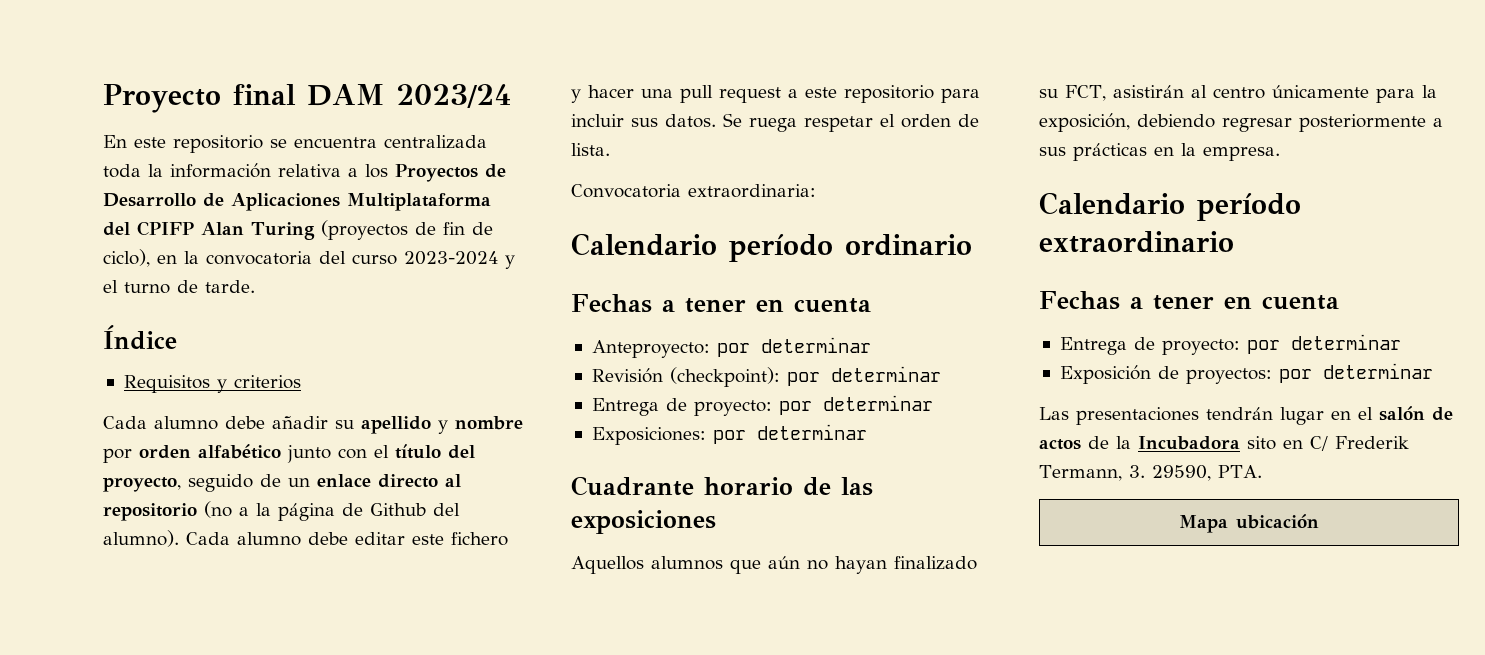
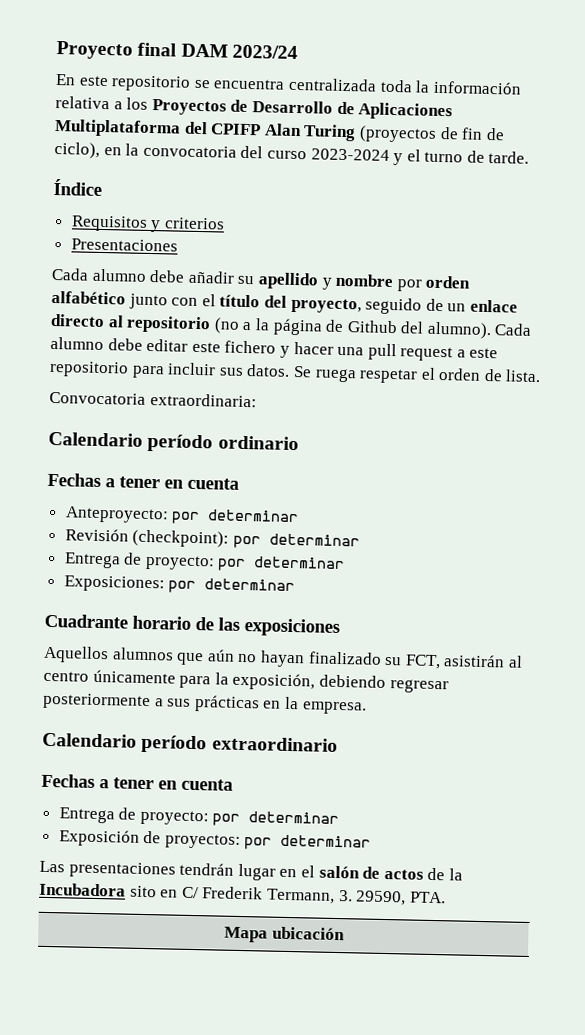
+ Presentaciones

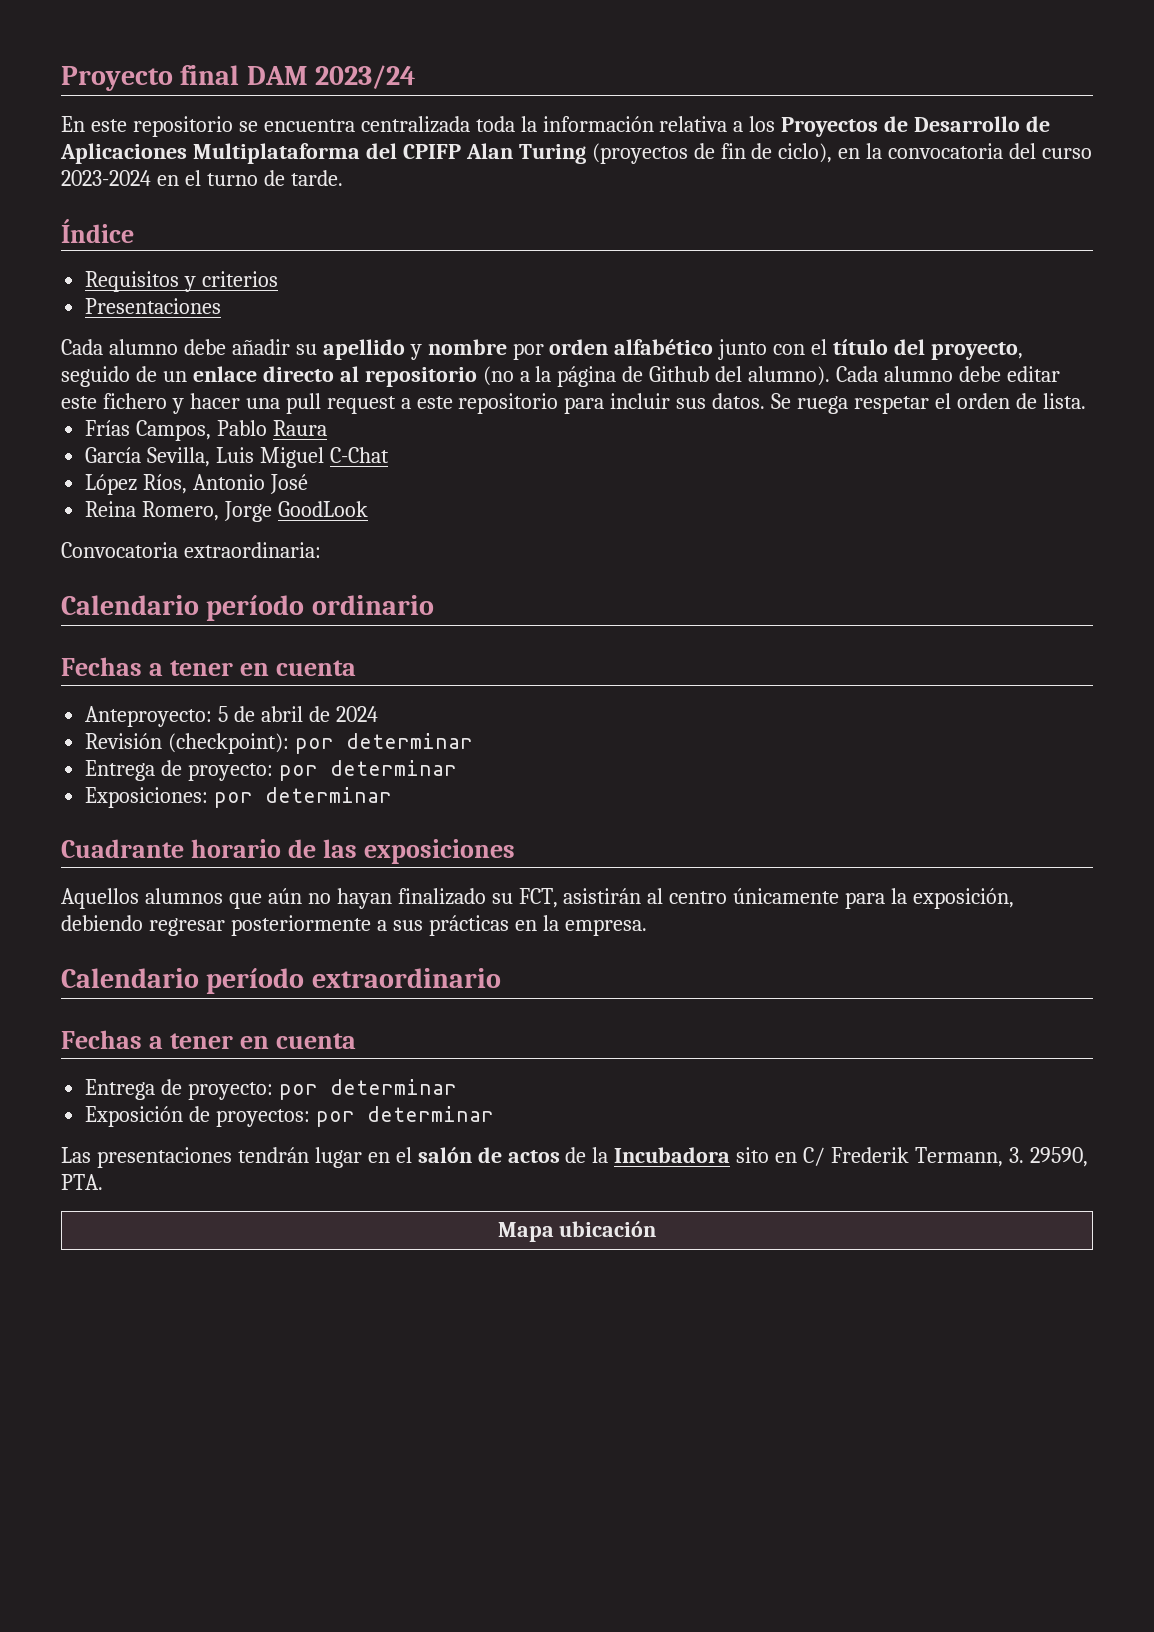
- En este repositorio se encuentra centralizada toda la información relativa a los Proyectos de Desarrollo de Aplicaciones Multiplataforma del CPIFP Alan Turing (proyectos de fin de ciclo), en la convocatoria del curso 2023-2024 y el turno de tarde.
+ En este repositorio se encuentra centralizada toda la información relativa a los Proyectos de Desarrollo de Aplicaciones Multiplataforma del CPIFP Alan Turing (proyectos de fin de ciclo), en la convocatoria del curso 2023-2024 en el turno de tarde.
+ Frías Campos, Pablo Raura
+ García Sevilla, Luis Miguel C-Chat
+ López Ríos, Antonio José
+ Reina Romero, Jorge GoodLook
- Anteproyecto: por determinar
+ Anteproyecto: 5 de abril de 2024

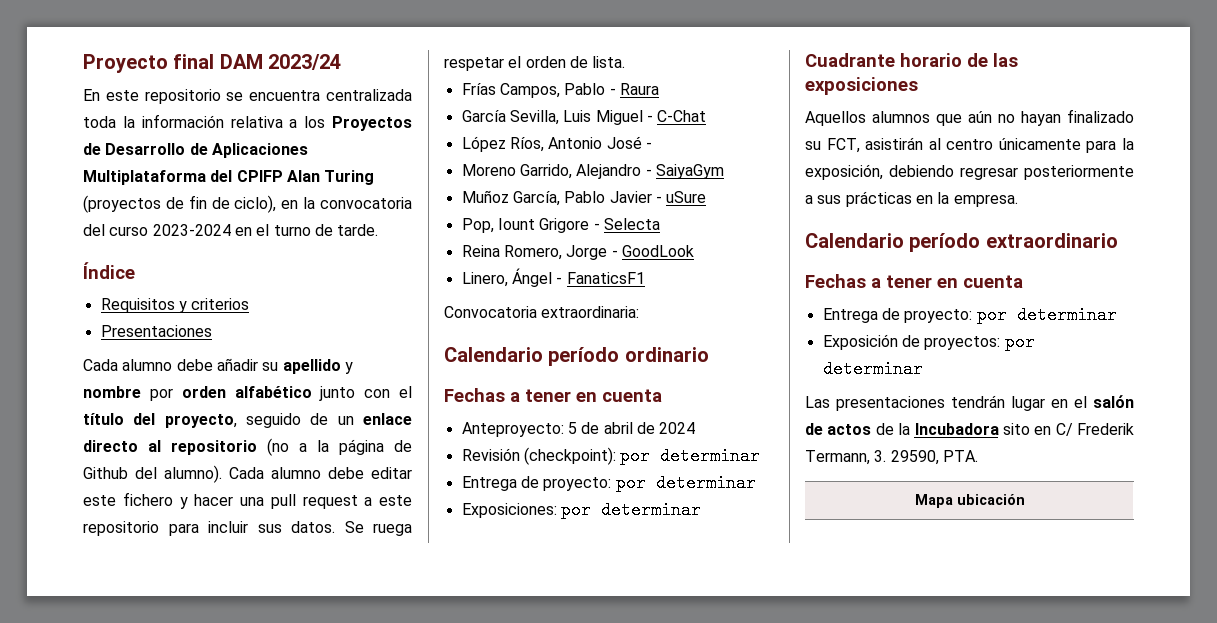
- Frías Campos, Pablo Raura
+ Frías Campos, Pablo - Raura
- García Sevilla, Luis Miguel C-Chat
+ García Sevilla, Luis Miguel - C-Chat
- López Ríos, Antonio José
+ López Ríos, Antonio José -
+ Moreno Garrido, Alejandro - SaiyaGym
+ Muñoz García, Pablo Javier - uSure
+ Pop, Iount Grigore - Selecta
- Reina Romero, Jorge GoodLook
+ Reina Romero, Jorge - GoodLook
+ Linero, Ángel - FanaticsF1

